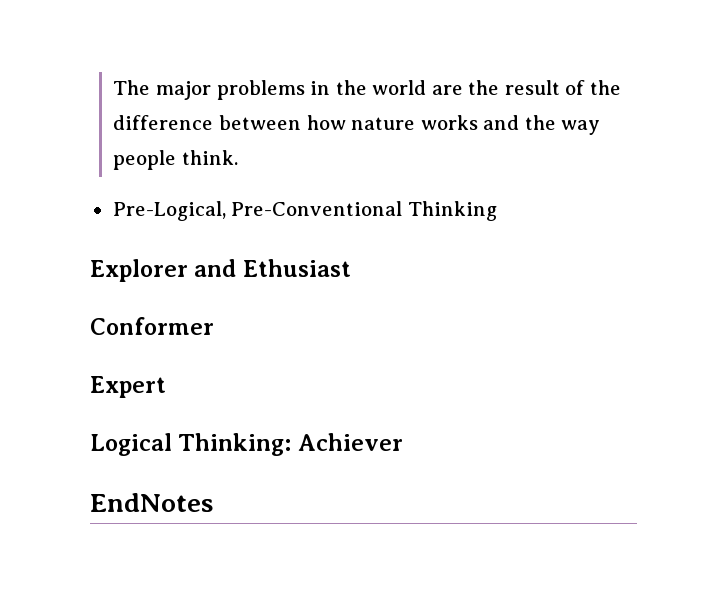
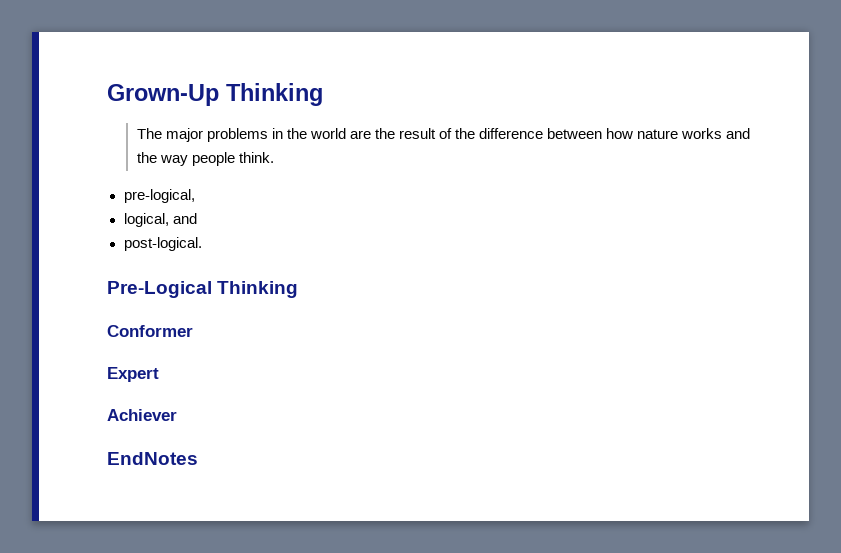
+ Grown-Up Thinking
- Pre-Logical, Pre-Conventional Thinking
- Explorer and Ethusiast
+ pre-logical,
+ logical, and
+ post-logical.
+ Pre-Logical Thinking
- Logical Thinking: Achiever
+ Achiever

